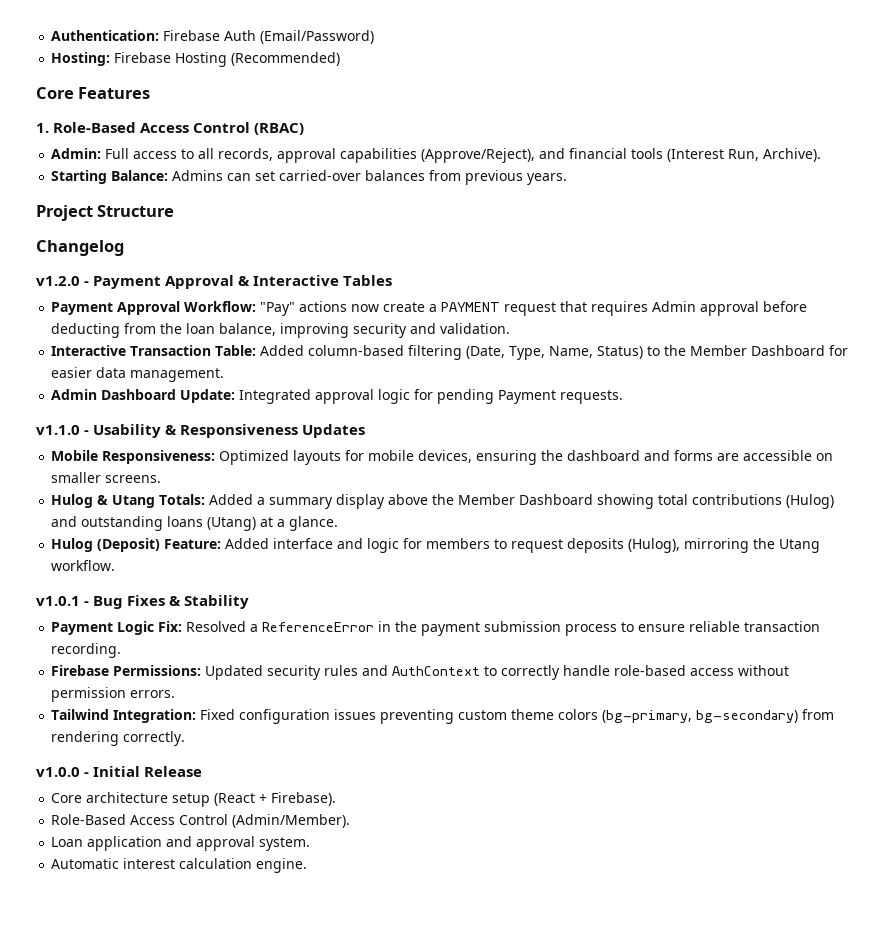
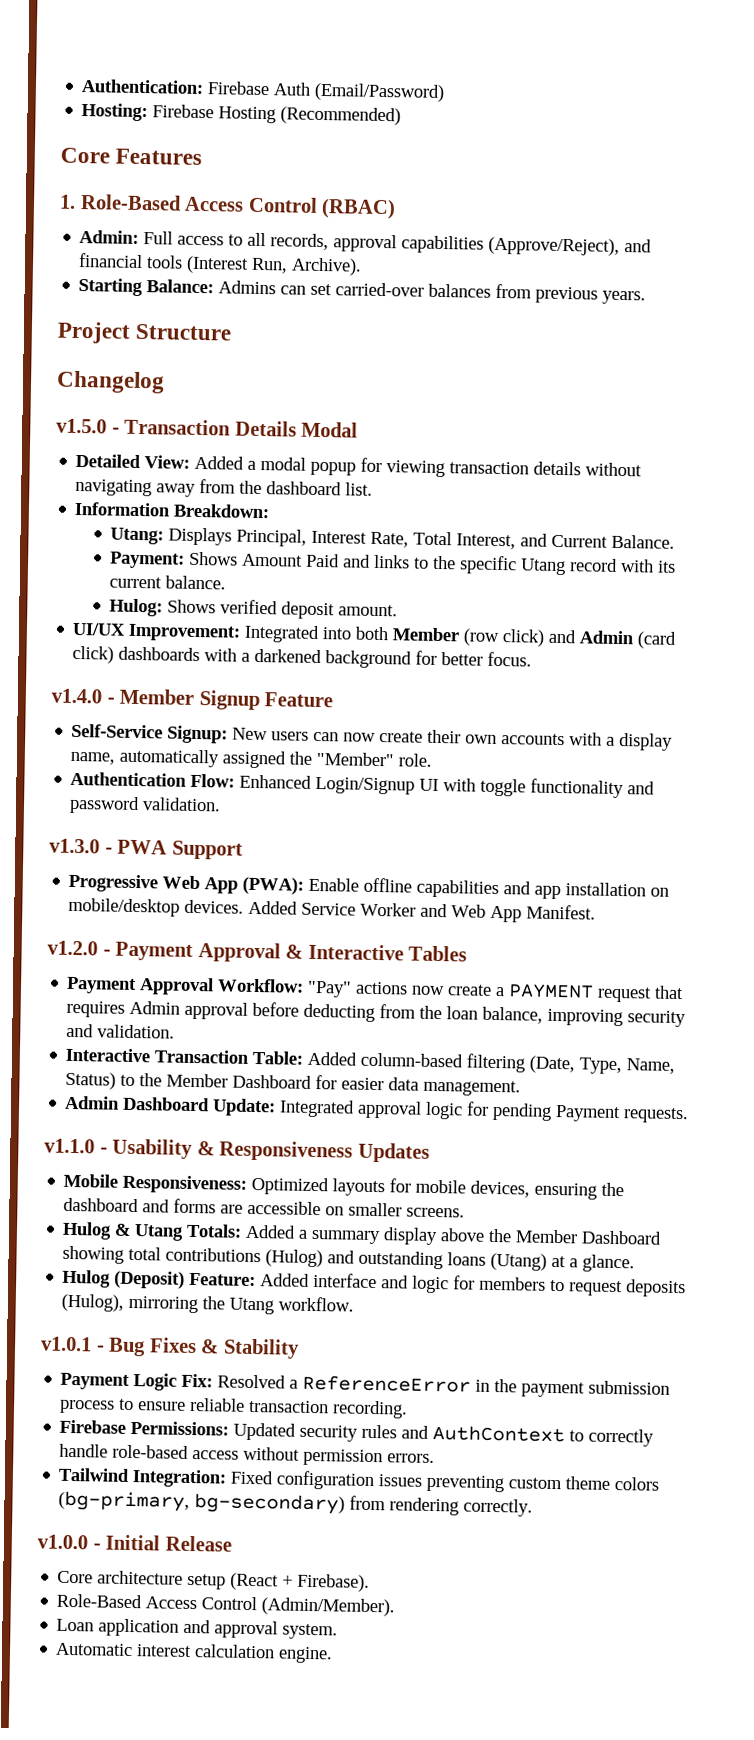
+ v1.5.0 - Transaction Details Modal
+ Detailed View: Added a modal popup for viewing transaction details without navigating away from the dashboard list.
+ Information Breakdown:
+ Utang: Displays Principal, Interest Rate, Total Interest, and Current Balance.
+ Payment: Shows Amount Paid and links to the specific Utang record with its current balance.
+ Hulog: Shows verified deposit amount.
+ UI/UX Improvement: Integrated into both Member (row click) and Admin (card click) dashboards with a darkened background for better focus.
+ v1.4.0 - Member Signup Feature
+ Self-Service Signup: New users can now create their own accounts with a display name, automatically assigned the "Member" role.
+ Authentication Flow: Enhanced Login/Signup UI with toggle functionality and password validation.
+ v1.3.0 - PWA Support
+ Progressive Web App (PWA): Enable offline capabilities and app installation on mobile/desktop devices. Added Service Worker and Web App Manifest.

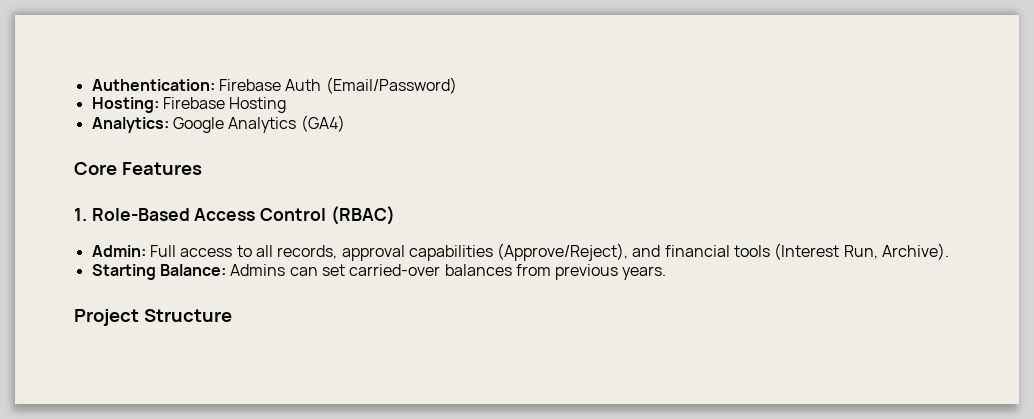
- Hosting: Firebase Hosting (Recommended)
+ Hosting: Firebase Hosting
+ Analytics: Google Analytics (GA4)
- Changelog
- v1.5.0 - Transaction Details Modal
- Detailed View: Added a modal popup for viewing transaction details without navigating away from the dashboard list.
- Information Breakdown:
- Utang: Displays Principal, Interest Rate, Total Interest, and Current Balance.
- Payment: Shows Amount Paid and links to the specific Utang record with its current balance.
- Hulog: Shows verified deposit amount.
- UI/UX Improvement: Integrated into both Member (row click) and Admin (card click) dashboards with a darkened background for better focus.
- v1.4.0 - Member Signup Feature
- Self-Service Signup: New users can now create their own accounts with a display name, automatically assigned the "Member" role.
- Authentication Flow: Enhanced Login/Signup UI with toggle functionality and password validation.
- v1.3.0 - PWA Support
- Progressive Web App (PWA): Enable offline capabilities and app installation on mobile/desktop devices. Added Service Worker and Web App Manifest.
- v1.2.0 - Payment Approval & Interactive Tables
- Payment Approval Workflow: "Pay" actions now create a PAYMENT request that requires Admin approval before deducting from the loan balance, improving security and validation.
- Interactive Transaction Table: Added column-based filtering (Date, Type, Name, Status) to the Member Dashboard for easier data management.
- Admin Dashboard Update: Integrated approval logic for pending Payment requests.
- v1.1.0 - Usability & Responsiveness Updates
- Mobile Responsiveness: Optimized layouts for mobile devices, ensuring the dashboard and forms are accessible on smaller screens.
- Hulog & Utang Totals: Added a summary display above the Member Dashboard showing total contributions (Hulog) and outstanding loans (Utang) at a glance.
- Hulog (Deposit) Feature: Added interface and logic for members to request deposits (Hulog), mirroring the Utang workflow.
- v1.0.1 - Bug Fixes & Stability
- Payment Logic Fix: Resolved a ReferenceError in the payment submission process to ensure reliable transaction recording.
- Firebase Permissions: Updated security rules and AuthContext to correctly handle role-based access without permission errors.
- Tailwind Integration: Fixed configuration issues preventing custom theme colors (bg-primary, bg-secondary) from rendering correctly.
- v1.0.0 - Initial Release
- Core architecture setup (React + Firebase).
- Role-Based Access Control (Admin/Member).
- Loan application and approval system.
- Automatic interest calculation engine.

